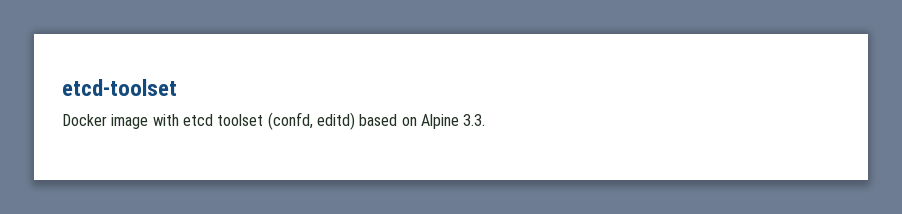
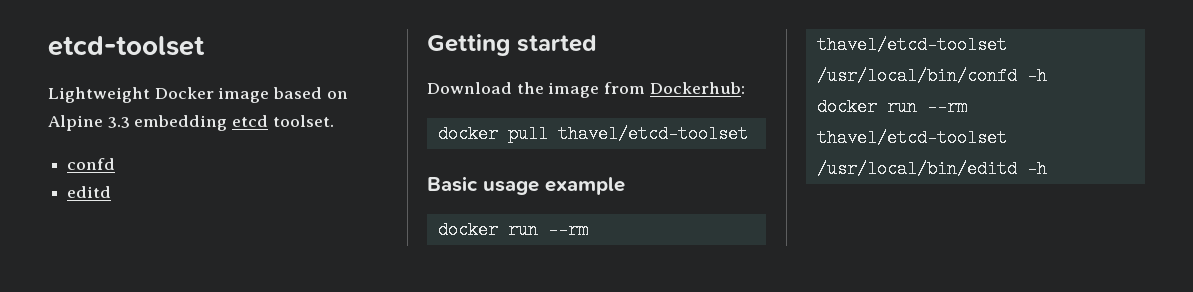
- Docker image with etcd toolset (confd, editd) based on Alpine 3.3.
+ Lightweight Docker image based on Alpine 3.3 embedding etcd toolset.
+ confd
+ editd
+ Getting started
+ Download the image from Dockerhub:
+ docker pull thavel/etcd-toolset
+ Basic usage example
+ docker run --rm thavel/etcd-toolset /usr/local/bin/confd -h
+ docker run --rm thavel/etcd-toolset /usr/local/bin/editd -h

